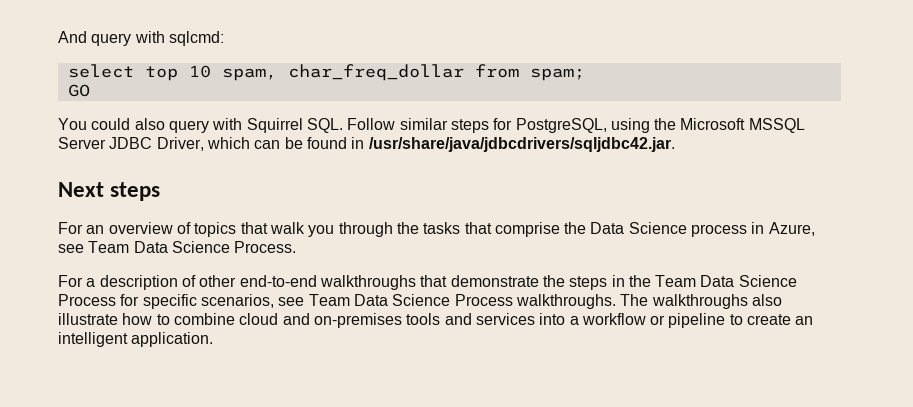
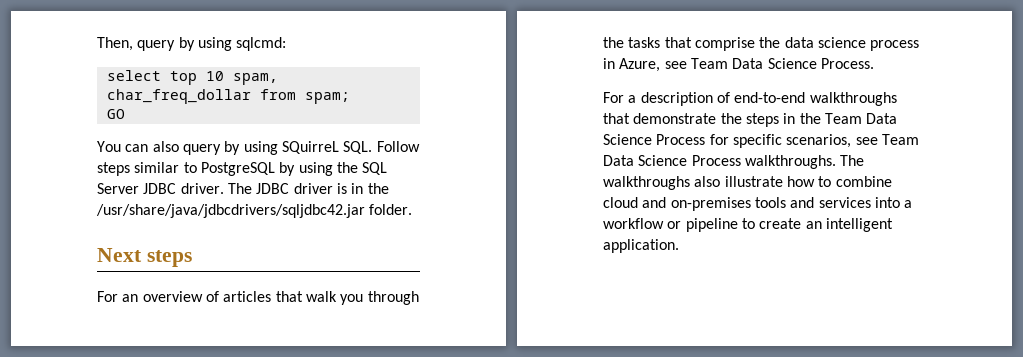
- And query with sqlcmd:
+ Then, query by using sqlcmd:
- You could also query with Squirrel SQL. Follow similar steps for PostgreSQL, using the Microsoft MSSQL Server JDBC Driver, which can be found in /usr/share/java/jdbcdrivers/sqljdbc42.jar.
+ You can also query by using SQuirreL SQL. Follow steps similar to PostgreSQL by using the SQL Server JDBC driver. The JDBC driver is in the /usr/share/java/jdbcdrivers/sqljdbc42.jar folder.
- For an overview of topics that walk you through the tasks that comprise the Data Science process in Azure, see Team Data Science Process.
+ For an overview of articles that walk you through the tasks that comprise the data science process in Azure, see Team Data Science Process.
- For a description of other end-to-end walkthroughs that demonstrate the steps in the Team Data Science Process for specific scenarios, see Team Data Science Process walkthroughs.
+ For a description of end-to-end walkthroughs that demonstrate the steps in the Team Data Science Process for specific scenarios, see Team Data Science Process walkthroughs.

